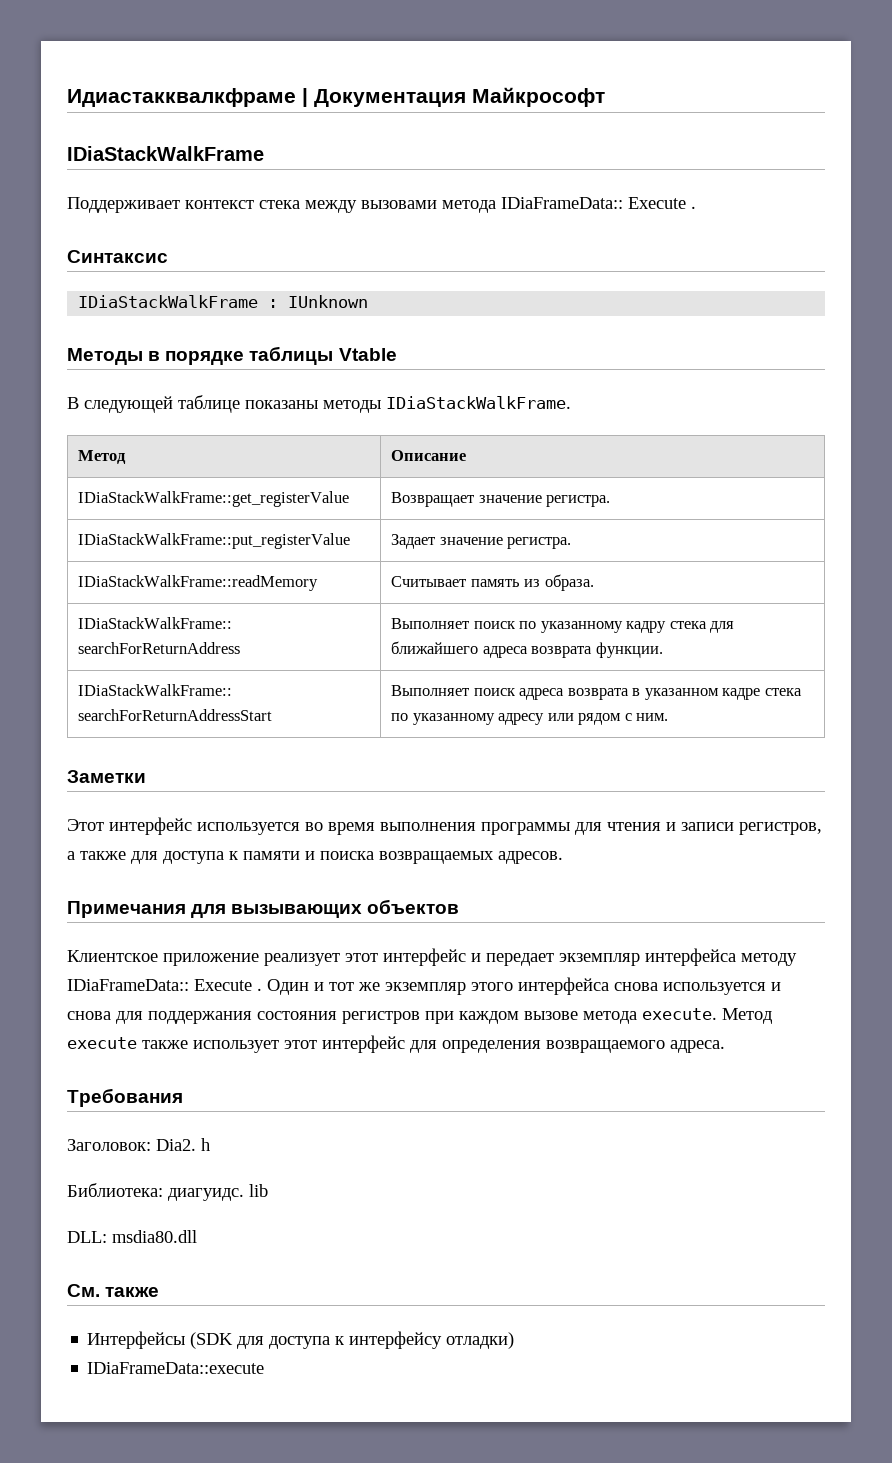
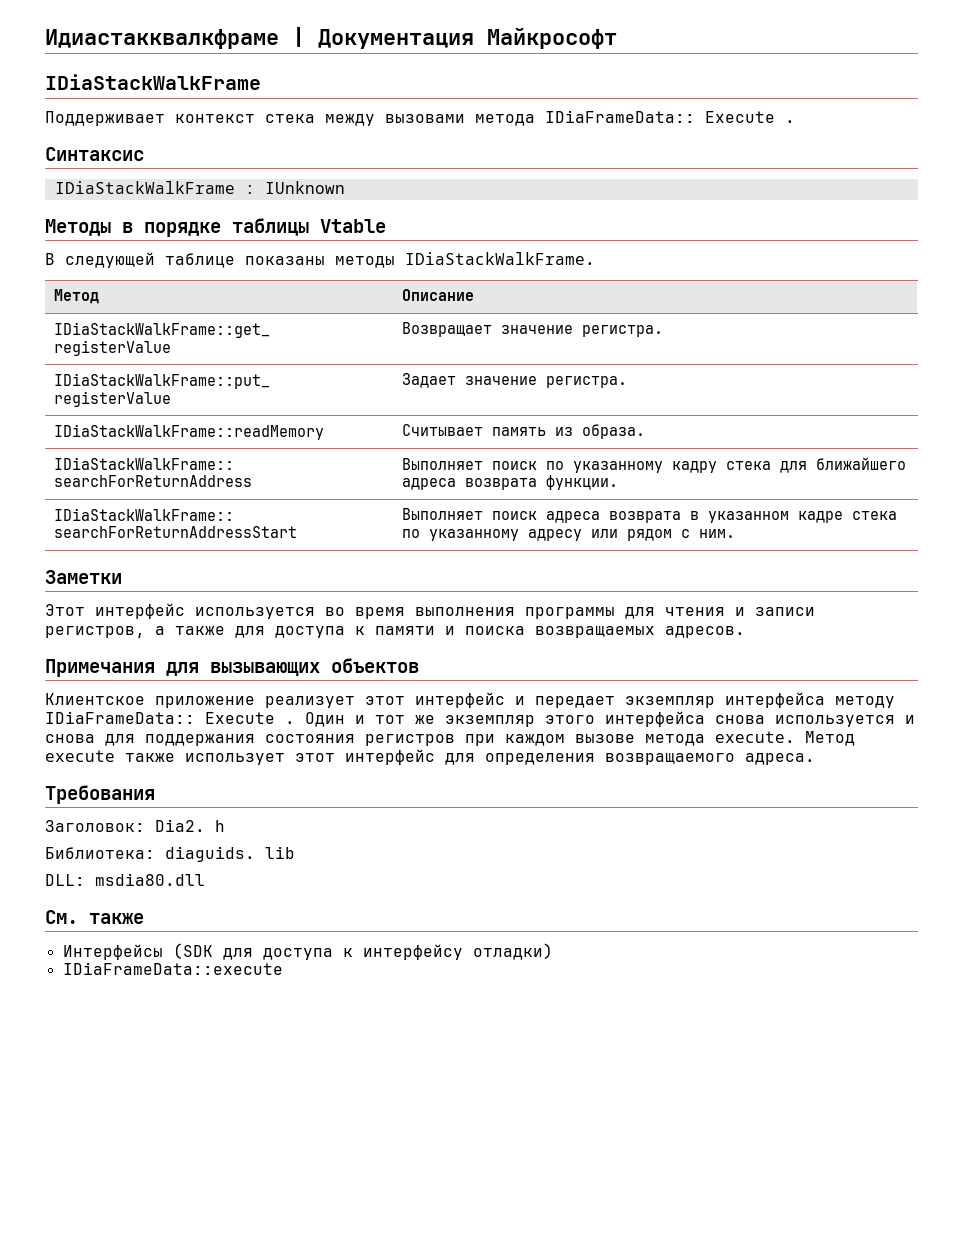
- Библиотека: диагуидс. lib
+ Библиотека: diaguids. lib

